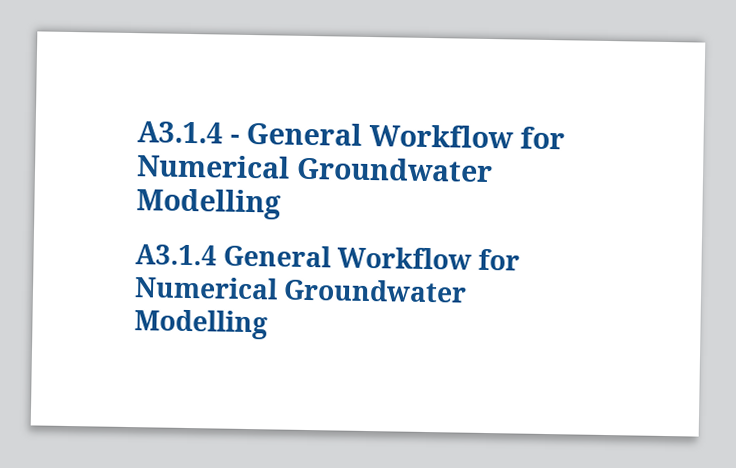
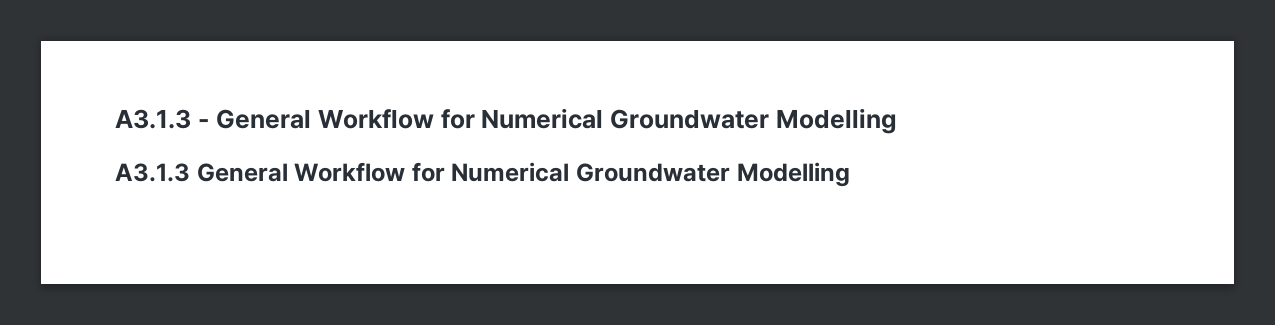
- A3.1.4 - General Workflow for Numerical Groundwater Modelling
+ A3.1.3 - General Workflow for Numerical Groundwater Modelling
- A3.1.4 General Workflow for Numerical Groundwater Modelling
+ A3.1.3 General Workflow for Numerical Groundwater Modelling

